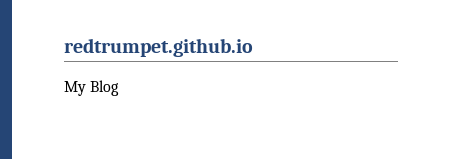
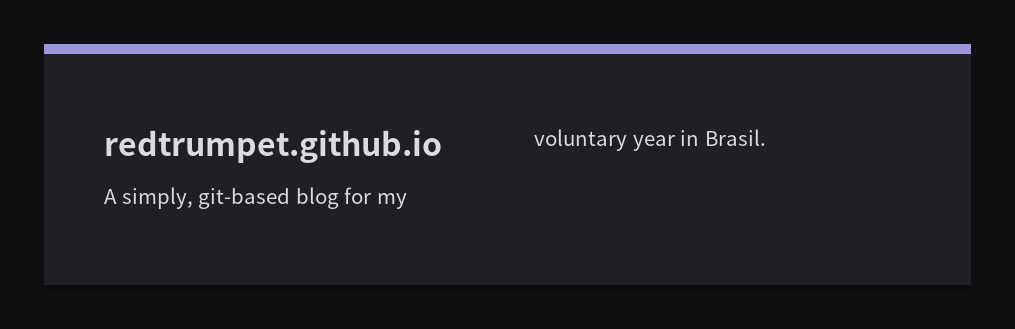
- My Blog
+ A simply, git-based blog for my voluntary year in Brasil.

